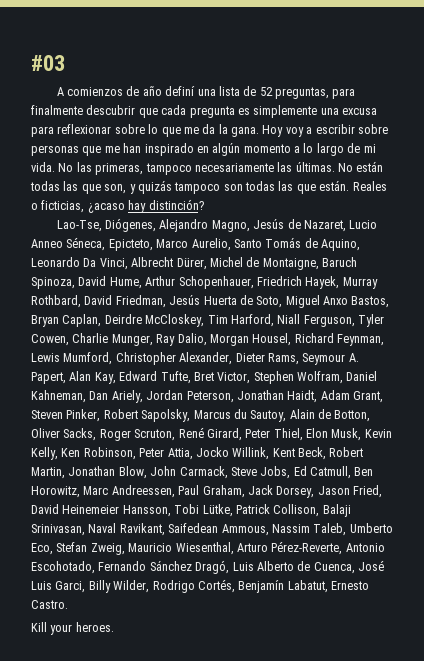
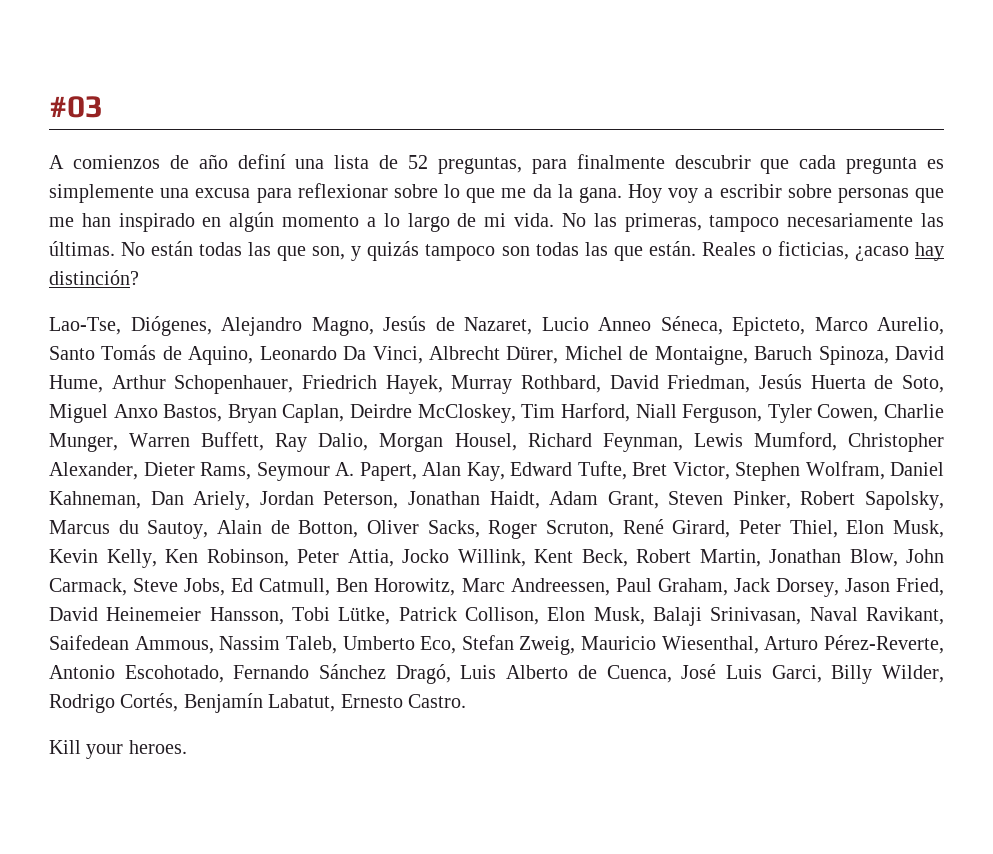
- Lao-Tse, Diógenes, Alejandro Magno, Jesús de Nazaret, Lucio Anneo Séneca, Epicteto, Marco Aurelio, Santo Tomás de Aquino, Leonardo Da Vinci, Albrecht Dürer, Michel de Montaigne, Baruch Spinoza, David Hume, Arthur Schopenhauer, Friedrich Hayek, Murray Rothbard, David Friedman, Jesús Huerta de Soto, Miguel Anxo Bastos, Bryan Caplan, Deirdre McCloskey, Tim Harford, Niall Ferguson, Tyler Cowen, Charlie Munger, Ray Dalio, Morgan Housel, Richard Feynman, Lewis Mumford, Christopher Alexander, Dieter Rams, Seymour A. Papert, Alan Kay, Edward Tufte, Bret Victor, Stephen Wolfram, Daniel Kahneman, Dan Ariely, Jordan Peterson, Jonathan Haidt, Adam Grant, Steven Pinker, Robert Sapolsky, Marcus du Sautoy, Alain de Botton, Oliver Sacks, Roger Scruton, René Girard, Peter Thiel, Elon Musk, Kevin Kelly, Ken Robinson, Peter Attia, Jocko Willink, Kent Beck, Robert Martin, Jonathan Blow, John Carmack, Steve Jobs, Ed Catmull, Ben Horowitz, Marc Andreessen, Paul Graham, Jack Dorsey, Jason Fried, David Heinemeier Hansson, Tobi Lütke, Patrick Collison, Balaji Srinivasan, Naval Ravikant, Saifedean Ammous, Nassim Taleb, Umberto Eco, Stefan Zweig, Mauricio Wiesenthal, Arturo Pérez-Reverte, Antonio Escohotado, Fernando Sánchez Dragó, Luis Alberto de Cuenca, José Luis Garci, Billy Wilder, Rodrigo Cortés, Benjamín Labatut, Ernesto Castro.
+ Lao-Tse, Diógenes, Alejandro Magno, Jesús de Nazaret, Lucio Anneo Séneca, Epicteto, Marco Aurelio, Santo Tomás de Aquino, Leonardo Da Vinci, Albrecht Dürer, Michel de Montaigne, Baruch Spinoza, David Hume, Arthur Schopenhauer, Friedrich Hayek, Murray Rothbard, David Friedman, Jesús Huerta de Soto, Miguel Anxo Bastos, Bryan Caplan, Deirdre McCloskey, Tim Harford, Niall Ferguson, Tyler Cowen, Charlie Munger, Warren Buffett, Ray Dalio, Morgan Housel, Richard Feynman, Lewis Mumford, Christopher Alexander, Dieter Rams, Seymour A. Papert, Alan Kay, Edward Tufte, Bret Victor, Stephen Wolfram, Daniel Kahneman, Dan Ariely, Jordan Peterson, Jonathan Haidt, Adam Grant, Steven Pinker, Robert Sapolsky, Marcus du Sautoy, Alain de Botton, Oliver Sacks, Roger Scruton, René Girard, Peter Thiel, Elon Musk, Kevin Kelly, Ken Robinson, Peter Attia, Jocko Willink, Kent Beck, Robert Martin, Jonathan Blow, John Carmack, Steve Jobs, Ed Catmull, Ben Horowitz, Marc Andreessen, Paul Graham, Jack Dorsey, Jason Fried, David Heinemeier Hansson, Tobi Lütke, Patrick Collison, Elon Musk, Balaji Srinivasan, Naval Ravikant, Saifedean Ammous, Nassim Taleb, Umberto Eco, Stefan Zweig, Mauricio Wiesenthal, Arturo Pérez-Reverte, Antonio Escohotado, Fernando Sánchez Dragó, Luis Alberto de Cuenca, José Luis Garci, Billy Wilder, Rodrigo Cortés, Benjamín Labatut, Ernesto Castro.

